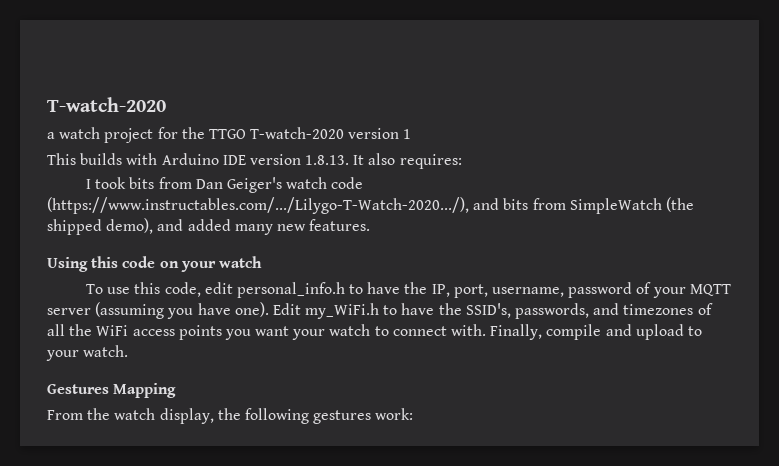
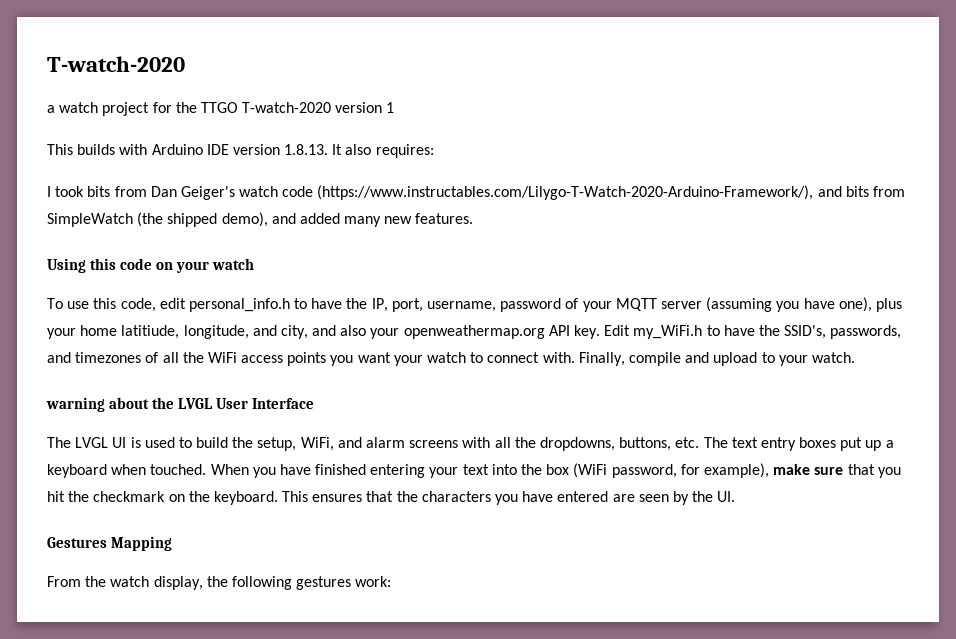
- I took bits from Dan Geiger's watch code (https://www.instructables.com/.../Lilygo-T-Watch-2020.../), and bits from SimpleWatch (the shipped demo), and added many new features.
+ I took bits from Dan Geiger's watch code (https://www.instructables.com/Lilygo-T-Watch-2020-Arduino-Framework/), and bits from SimpleWatch (the shipped demo), and added many new features.
- To use this code, edit personal_info.h to have the IP, port, username, password of your MQTT server (assuming you have one).
+ To use this code, edit personal_info.h to have the IP, port, username, password of your MQTT server (assuming you have one), plus your home latitiude, longitude, and city, and also your openweathermap.org API key.
+ warning about the LVGL User Interface
+ The LVGL UI is used to build the setup, WiFi, and alarm screens with all the dropdowns, buttons, etc. The text entry boxes put up a keyboard when touched. When you have finished entering your text into the box (WiFi password, for example), make sure that you hit the checkmark on the keyboard. This ensures that the characters you have entered are seen by the UI.

